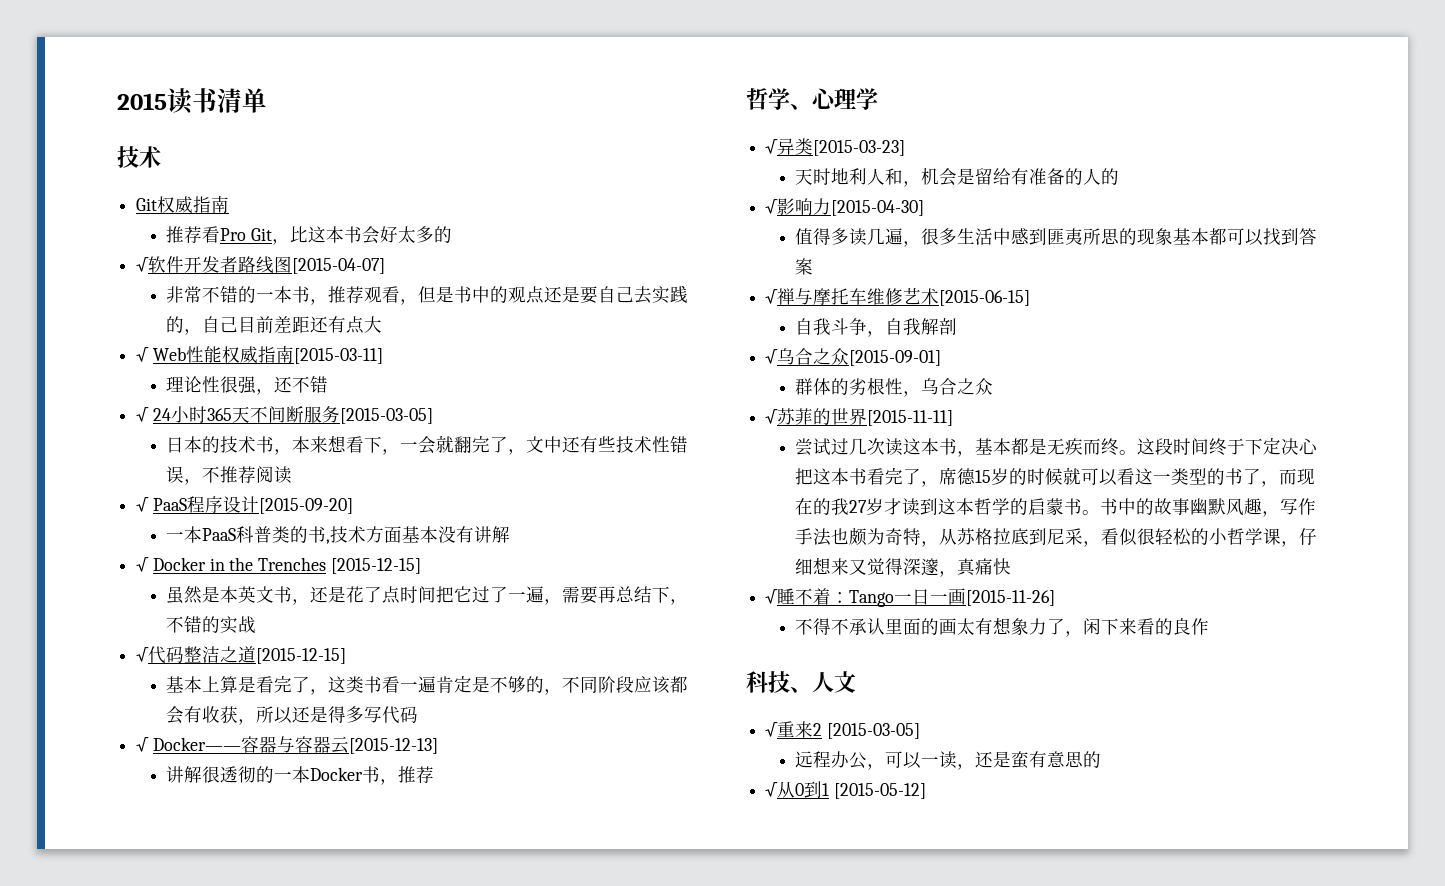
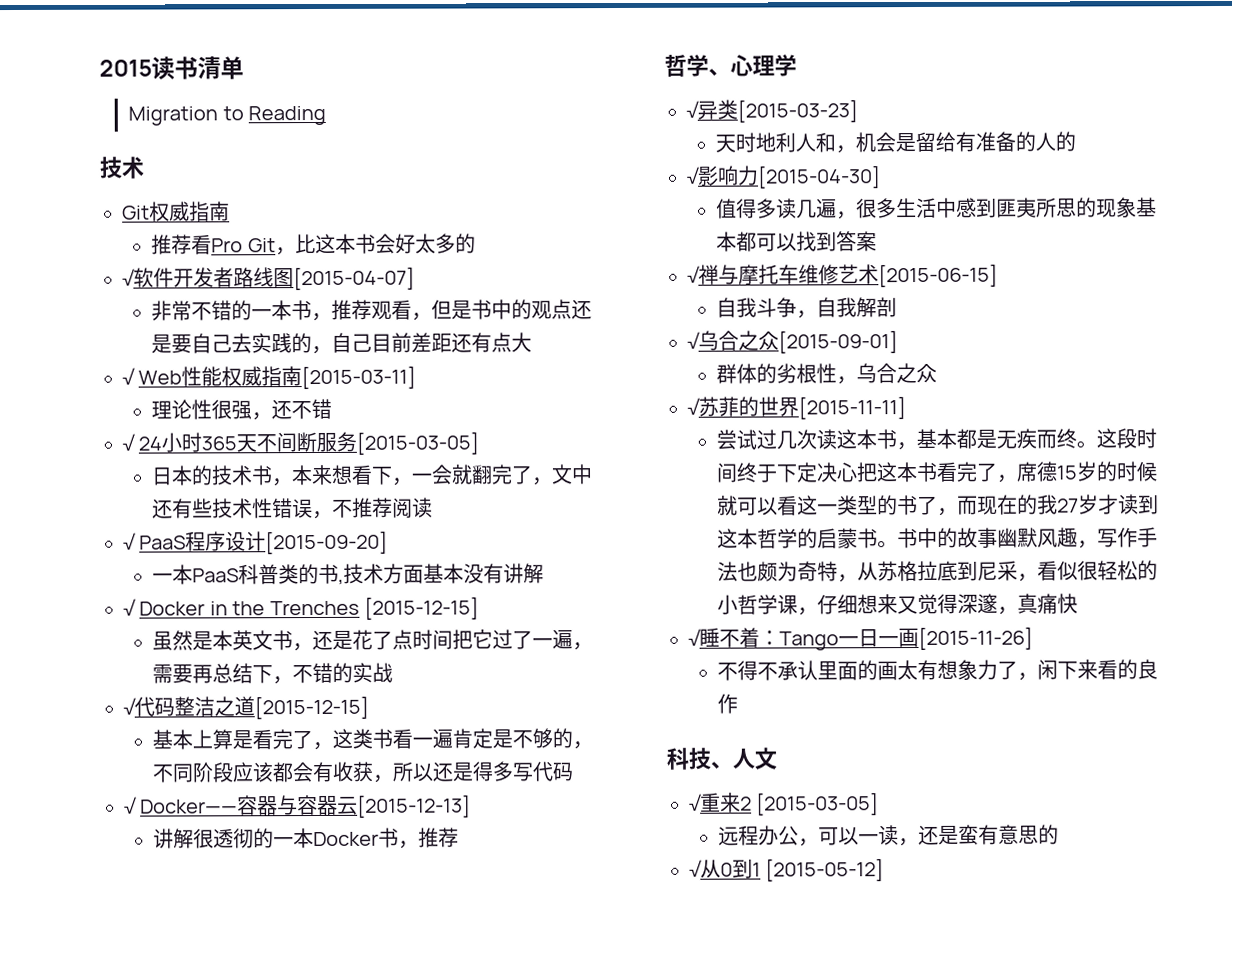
+ Migration to Reading

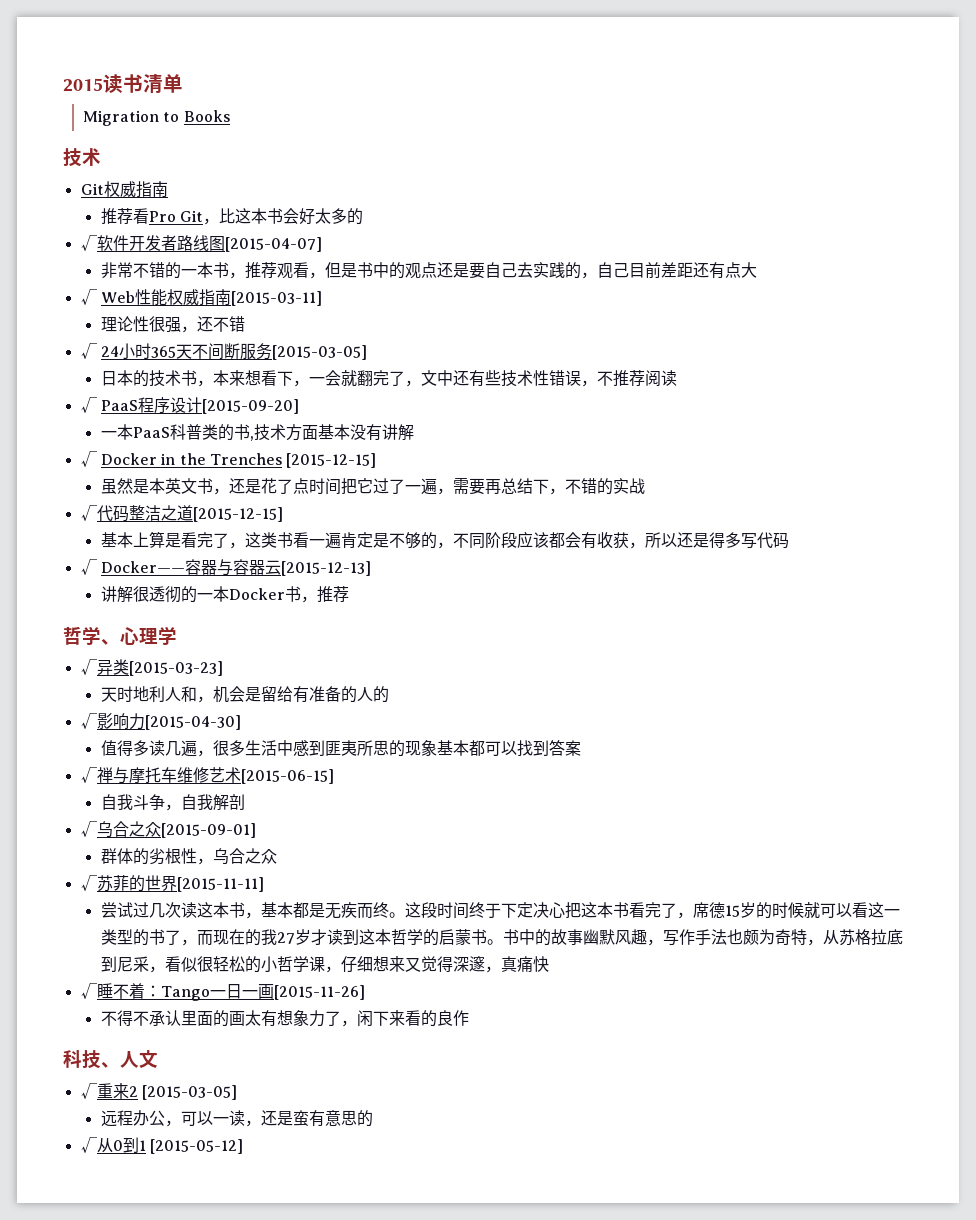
- Migration to Reading
+ Migration to Books

